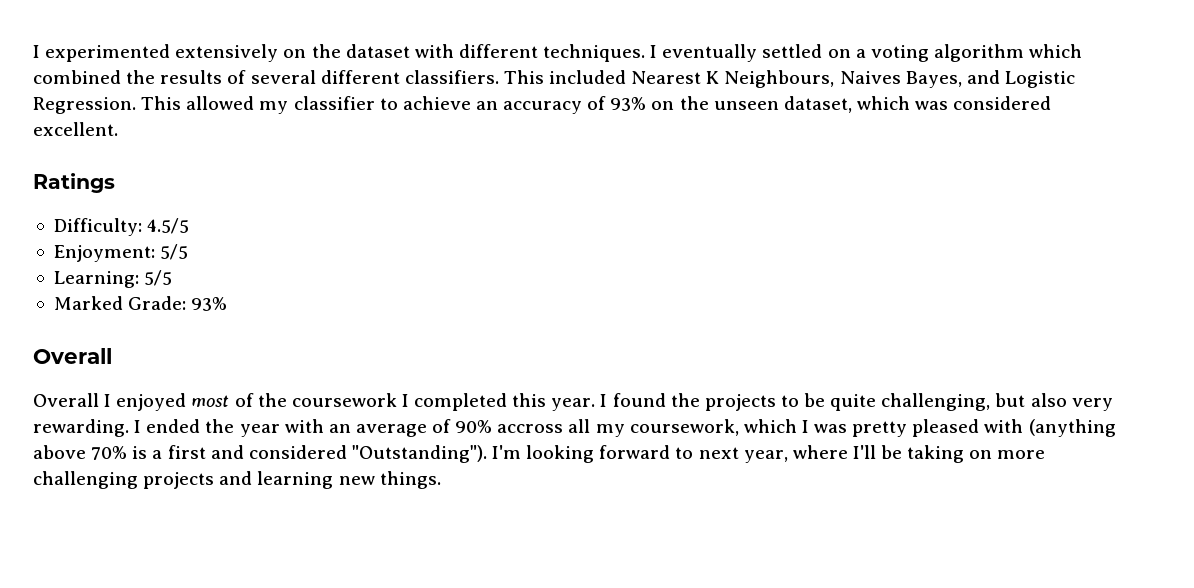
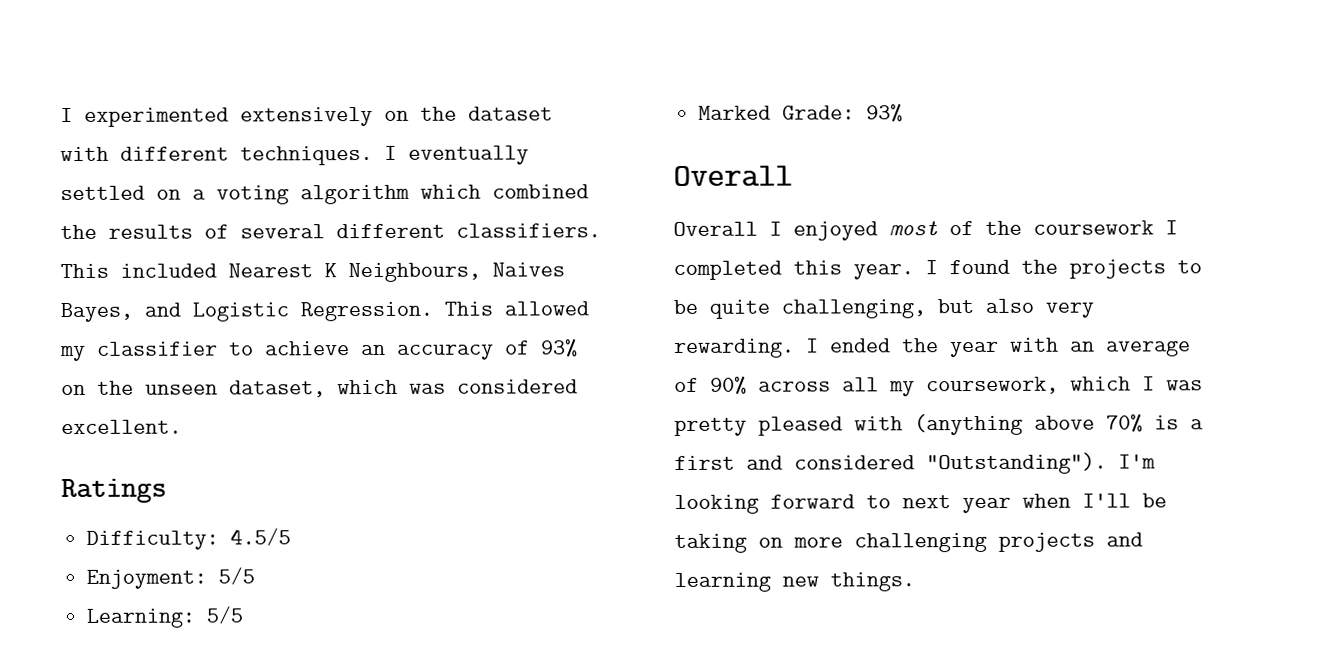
- I ended the year with an average of 90% accross all my coursework, which I was pretty pleased with (anything above 70% is a first and considered "Outstanding").
+ I ended the year with an average of 90% across all my coursework, which I was pretty pleased with (anything above 70% is a first and considered "Outstanding").
- I'm looking forward to next year, where I'll be taking on more challenging projects and learning new things.
+ I'm looking forward to next year when I'll be taking on more challenging projects and learning new things.

